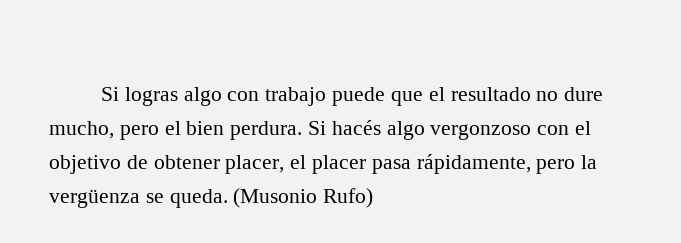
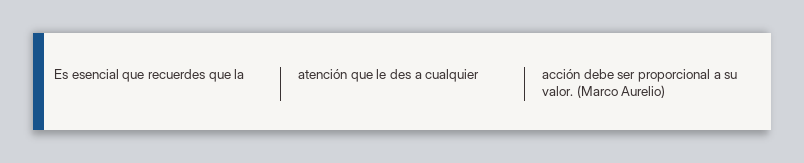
- Si logras algo con trabajo puede que el resultado no dure mucho, pero el bien perdura. Si hacés algo vergonzoso con el objetivo de obtener placer, el placer pasa rápidamente, pero la vergüenza se queda. (Musonio Rufo)
+ Es esencial que recuerdes que la atención que le des a cualquier acción debe ser proporcional a su valor. (Marco Aurelio)

